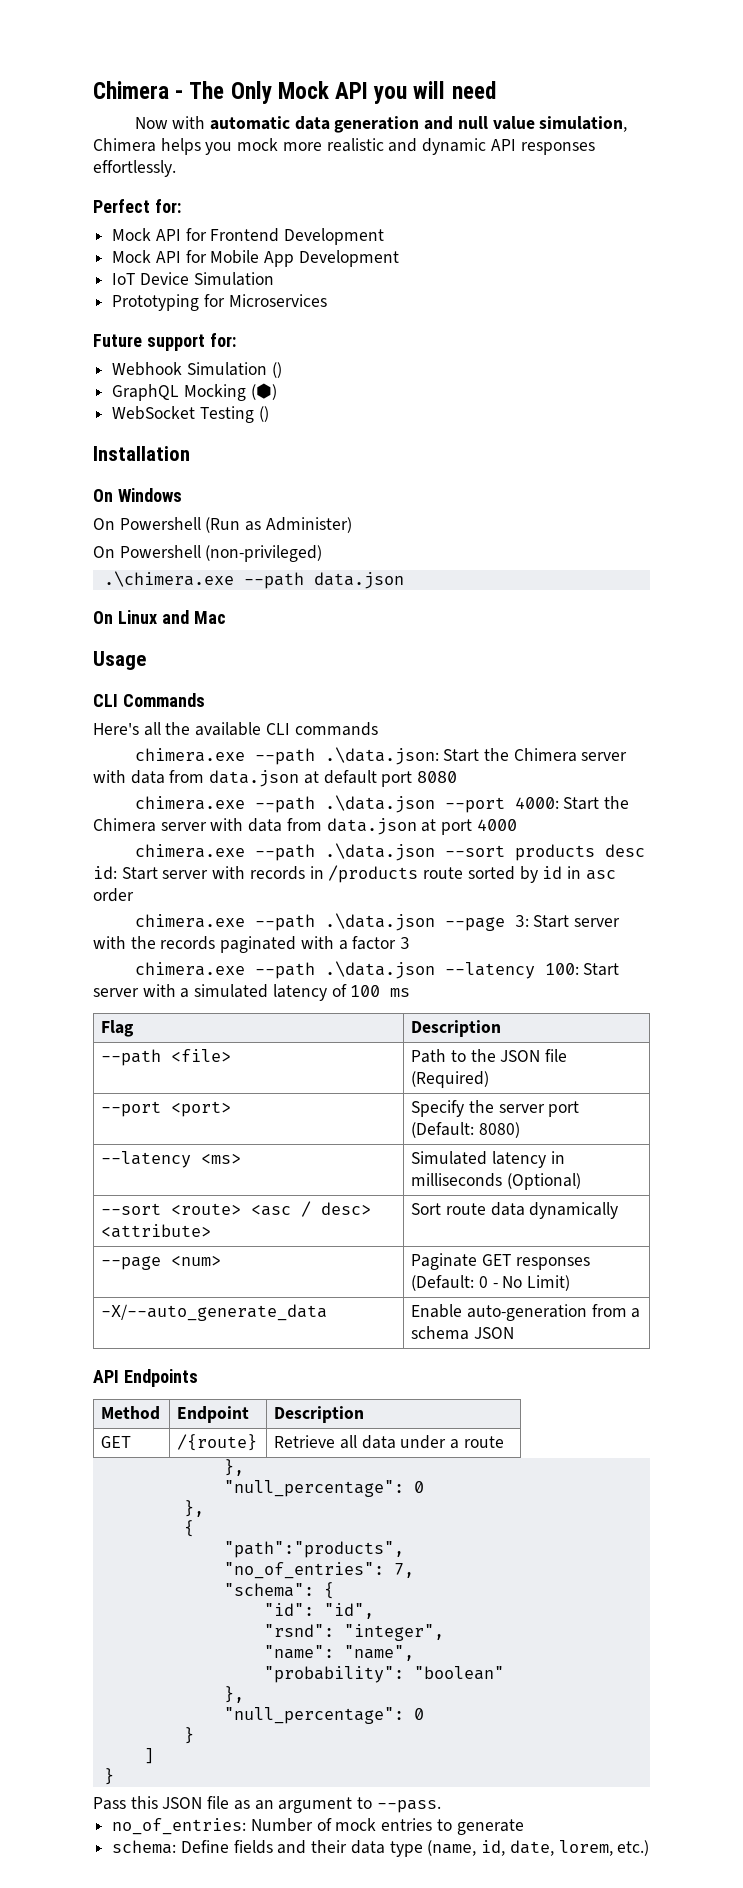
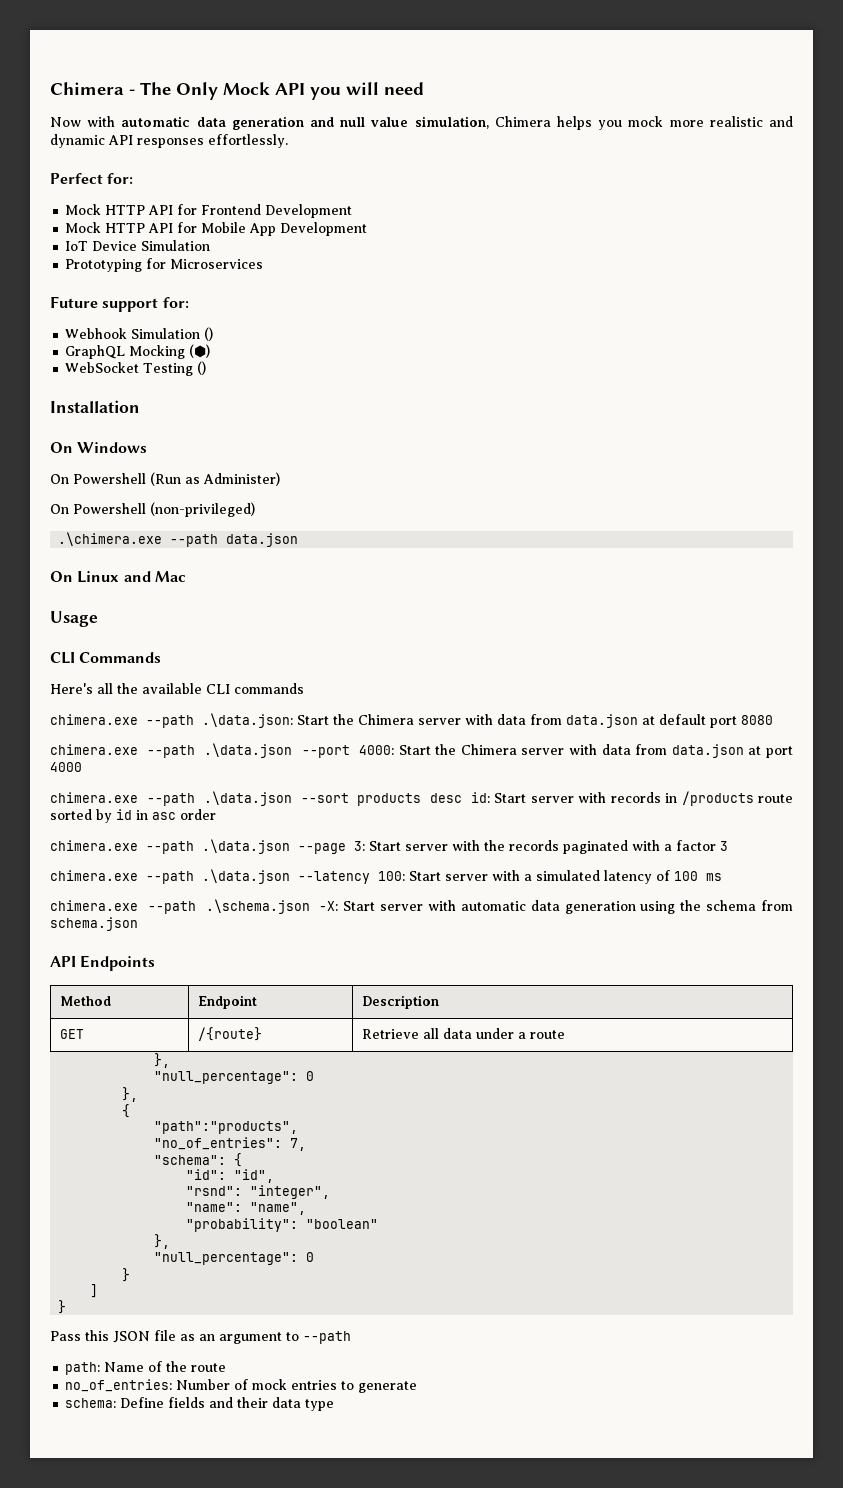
- Mock API for Frontend Development
+ Mock HTTP API for Frontend Development
- Mock API for Mobile App Development
+ Mock HTTP API for Mobile App Development
- Flag | Description
- --path <file> | Path to the JSON file (Required)
- --port <port> | Specify the server port (Default: 8080)
- --latency <ms> | Simulated latency in milliseconds (Optional)
- --sort <route> <asc / desc> <attribute> | Sort route data dynamically
- --page <num> | Paginate GET responses (Default: 0 - No Limit)
- -X/--auto_generate_data | Enable auto-generation from a schema JSON
+ chimera.exe --path .\schema.json -X: Start server with automatic data generation using the schema from schema.json
- Pass this JSON file as an argument to --pass.
+ Pass this JSON file as an argument to --path
+ path: Name of the route
- schema: Define fields and their data type (name, id, date, lorem, etc.)
+ schema: Define fields and their data type

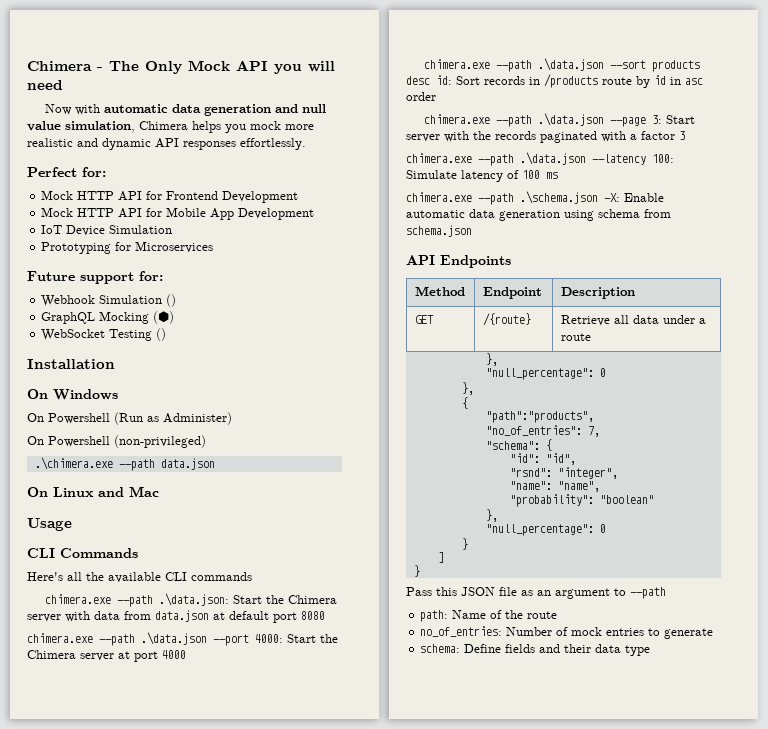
- chimera.exe --path .\data.json --port 4000: Start the Chimera server with data from data.json at port 4000
+ chimera.exe --path .\data.json --port 4000: Start the Chimera server at port 4000
- chimera.exe --path .\data.json --sort products desc id: Start server with records in /products route sorted by id in asc order
+ chimera.exe --path .\data.json --sort products desc id: Sort records in /products route by id in asc order
- chimera.exe --path .\data.json --latency 100: Start server with a simulated latency of 100 ms
+ chimera.exe --path .\data.json --latency 100: Simulate latency of 100 ms
- chimera.exe --path .\schema.json -X: Start server with automatic data generation using the schema from schema.json
+ chimera.exe --path .\schema.json -X: Enable automatic data generation using schema from schema.json

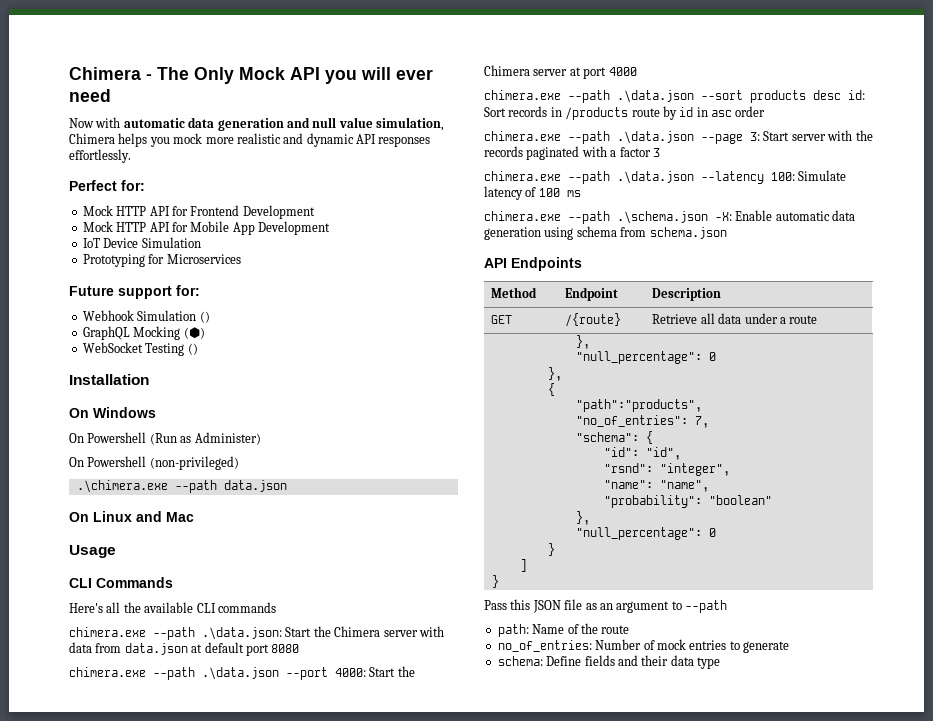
- Chimera - The Only Mock API you will need
+ Chimera - The Only Mock API you will ever need

